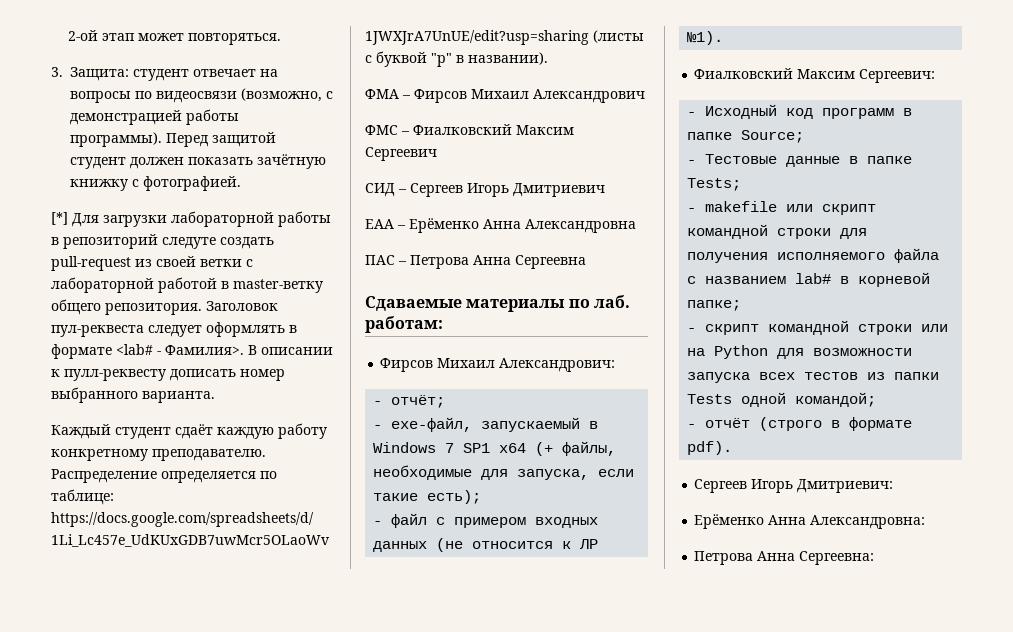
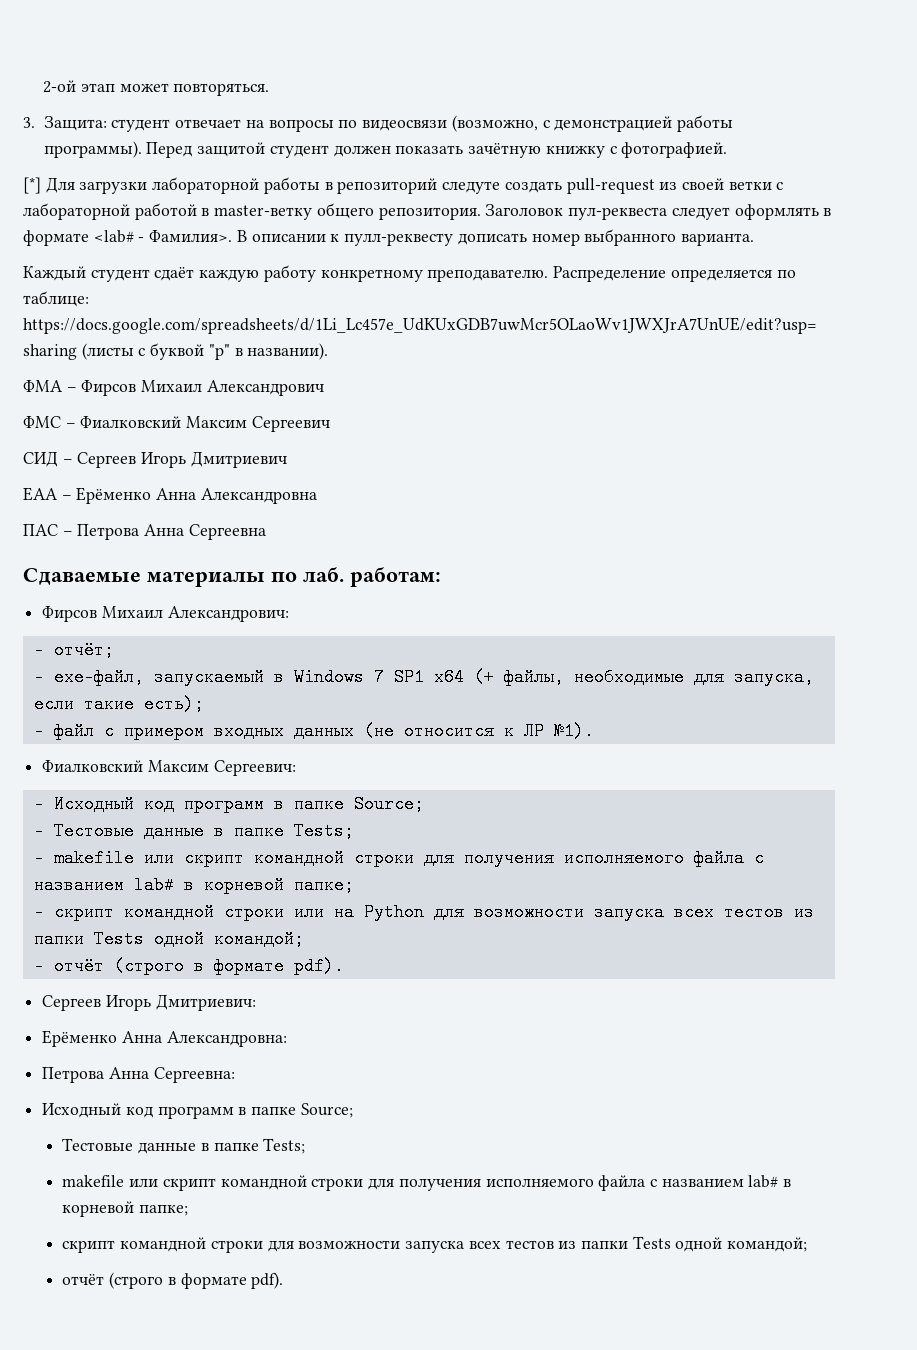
  Петрова Анна Сергеевна:
+ Исходный код программ в папке Source;
+ Тестовые данные в папке Tests;
+ makefile или скрипт командной строки для получения исполняемого файла с названием lab# в корневой папке;
+ скрипт командной строки для возможности запуска всех тестов из папки Tests одной командой;
+ отчёт (строго в формате pdf).

